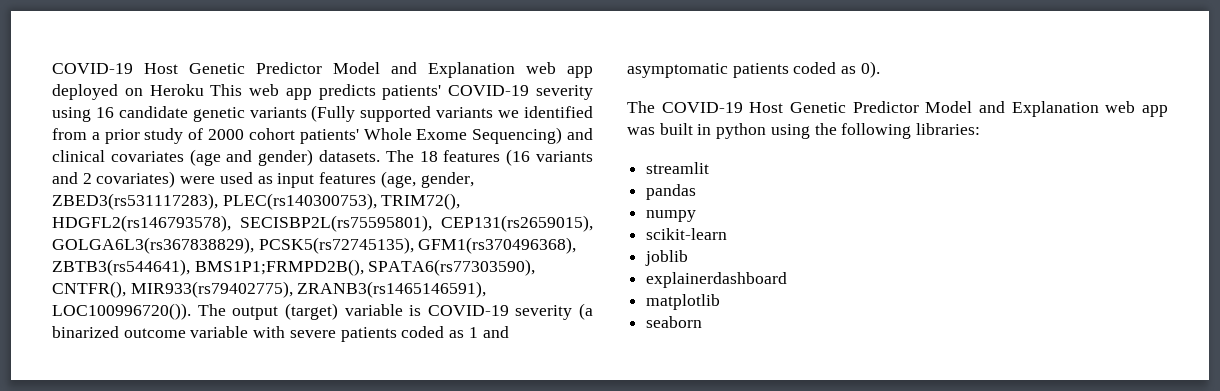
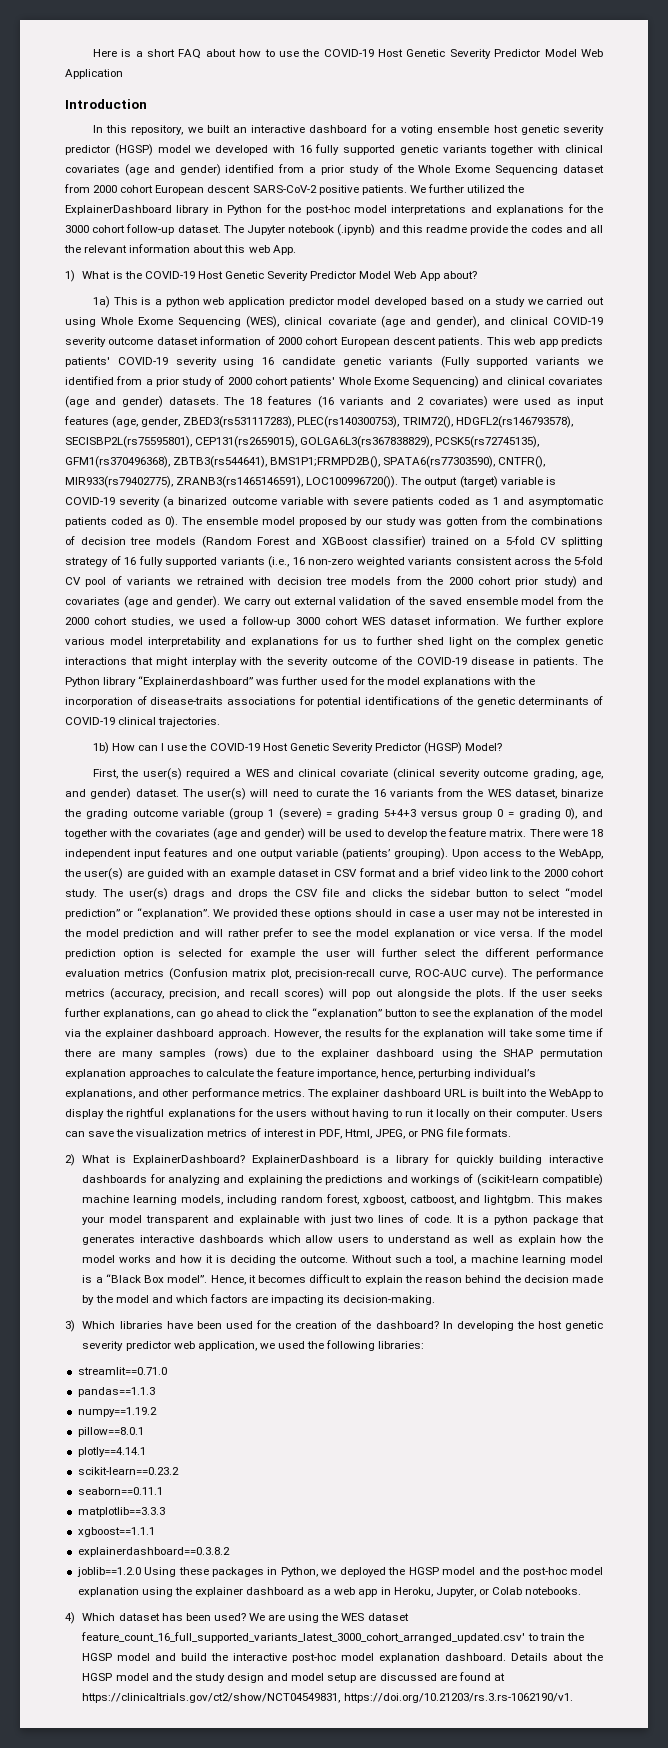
- COVID-19 Host Genetic Predictor Model and Explanation web app deployed on Heroku This web app predicts patients' COVID-19 severity using 16 candidate genetic variants (Fully supported variants we identified from a prior study of 2000 cohort patients' Whole Exome Sequencing) and clinical covariates (age and gender) datasets.
+ Here is a short FAQ about how to use the COVID-19 Host Genetic Severity Predictor Model Web Application
+ Introduction
+ In this repository, we built an interactive dashboard for a voting ensemble host genetic severity predictor (HGSP) model we developed with 16 fully supported genetic variants together with clinical covariates (age and gender) identified from a prior study of the Whole Exome Sequencing dataset from 2000 cohort European descent SARS-CoV-2 positive patients. We further utilized the ExplainerDashboard library in Python for the post-hoc model interpretations and explanations for the 3000 cohort follow-up dataset. The Jupyter notebook (.ipynb) and this readme provide the codes and all the relevant information about this web App.
+ 1) What is the COVID-19 Host Genetic Severity Predictor Model Web App about?
+ 1a) This is a python web application predictor model developed based on a study we carried out using Whole Exome Sequencing (WES), clinical covariate (age and gender), and clinical COVID-19 severity outcome dataset information of 2000 cohort European descent patients. This web app predicts patients' COVID-19 severity using 16 candidate genetic variants (Fully supported variants we identified from a prior study of 2000 cohort patients' Whole Exome Sequencing) and clinical covariates (age and gender) datasets.
- The output (target) variable is COVID-19 severity (a binarized outcome variable with severe patients coded as 1 and asymptomatic patients coded as 0).
- The COVID-19 Host Genetic Predictor Model and Explanation web app was built in python using the following libraries:
- streamlit
- pandas
- numpy
- scikit-learn
- joblib
- explainerdashboard
- matplotlib
- seaborn
+ The output (target) variable is COVID-19 severity (a binarized outcome variable with severe patients coded as 1 and asymptomatic patients coded as 0). The ensemble model proposed by our study was gotten from the combinations of decision tree models (Random Forest and XGBoost classifier) trained on a 5-fold CV splitting strategy of 16 fully supported variants (i.e., 16 non-zero weighted variants consistent across the 5-fold CV pool of variants we retrained with decision tree models from the 2000 cohort prior study) and covariates (age and gender). We carry out external validation of the saved ensemble model from the 2000 cohort studies, we used a follow-up 3000 cohort WES dataset information. We further explore various model interpretability and explanations for us to further shed light on the complex genetic interactions that might interplay with the severity outcome of the COVID-19 disease in patients. The Python library “Explainerdashboard” was further used for the model explanations with the incorporation of disease-traits associations for potential identifications of the genetic determinants of COVID-19 clinical trajectories.
+ 1b) How can I use the COVID-19 Host Genetic Severity Predictor (HGSP) Model?
+ First, the user(s) required a WES and clinical covariate (clinical severity outcome grading, age, and gender) dataset. The user(s) will need to curate the 16 variants from the WES dataset, binarize the grading outcome variable (group 1 (severe) = grading 5+4+3 versus group 0 = grading 0), and together with the covariates (age and gender) will be used to develop the feature matrix. There were 18 independent input features and one output variable (patients’ grouping). Upon access to the WebApp, the user(s) are guided with an example dataset in CSV format and a brief video link to the 2000 cohort study. The user(s) drags and drops the CSV file and clicks the sidebar button to select “model prediction” or “explanation”. We provided these options should in case a user may not be interested in the model prediction and will rather prefer to see the model explanation or vice versa. If the model prediction option is selected for example the user will further select the different performance evaluation metrics (Confusion matrix plot, precision-recall curve, ROC-AUC curve). The performance metrics (accuracy, precision, and recall scores) will pop out alongside the plots. If the user seeks further explanations, can go ahead to click the “explanation” button to see the explanation of the model via the explainer dashboard approach. However, the results for the explanation will take some time if there are many samples (rows) due to the explainer dashboard using the SHAP permutation explanation approaches to calculate the feature importance, hence, perturbing individual’s explanations, and other performance metrics. The explainer dashboard URL is built into the WebApp to display the rightful explanations for the users without having to run it locally on their computer. Users can save the visualization metrics of interest in PDF, Html, JPEG, or PNG file formats.
+ 2) What is ExplainerDashboard? ExplainerDashboard is a library for quickly building interactive dashboards for analyzing and explaining the predictions and workings of (scikit-learn compatible) machine learning models, including random forest, xgboost, catboost, and lightgbm. This makes your model transparent and explainable with just two lines of code. It is a python package that generates interactive dashboards which allow users to understand as well as explain how the model works and how it is deciding the outcome. Without such a tool, a machine learning model is a “Black Box model”. Hence, it becomes difficult to explain the reason behind the decision made by the model and which factors are impacting its decision-making.
+ 3) Which libraries have been used for the creation of the dashboard? In developing the host genetic severity predictor web application, we used the following libraries:
+ streamlit==0.71.0
+ pandas==1.1.3
+ numpy==1.19.2
+ pillow==8.0.1
+ plotly==4.14.1
+ scikit-learn==0.23.2
+ seaborn==0.11.1
+ matplotlib==3.3.3
+ xgboost==1.1.1
+ explainerdashboard==0.3.8.2
+ joblib==1.2.0 Using these packages in Python, we deployed the HGSP model and the post-hoc model explanation using the explainer dashboard as a web app in Heroku, Jupyter, or Colab notebooks.
+ 4) Which dataset has been used? We are using the WES dataset feature_count_16_full_supported_variants_latest_3000_cohort_arranged_updated.csv' to train the HGSP model and build the interactive post-hoc model explanation dashboard. Details about the HGSP model and the study design and model setup are discussed are found at https://clinicaltrials.gov/ct2/show/NCT04549831, https://doi.org/10.21203/rs.3.rs-1062190/v1.

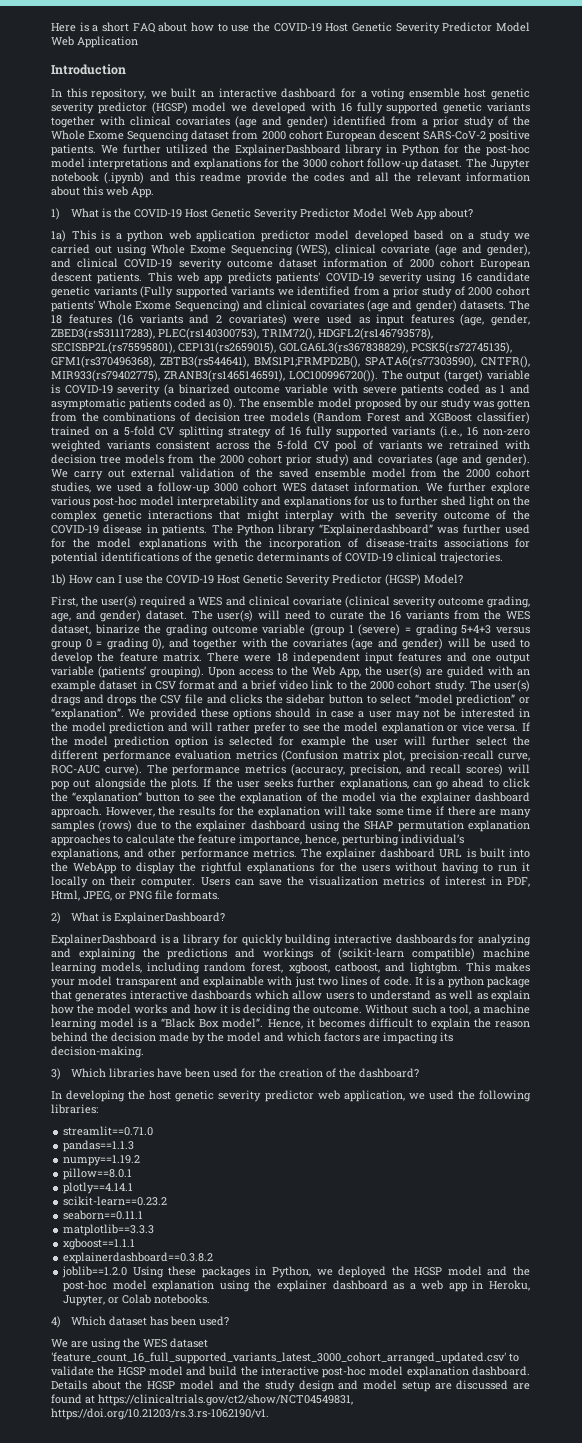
- We further explore various model interpretability and explanations for us to further shed light on the complex genetic interactions that might interplay with the severity outcome of the COVID-19 disease in patients.
+ We further explore various post-hoc model interpretability and explanations for us to further shed light on the complex genetic interactions that might interplay with the severity outcome of the COVID-19 disease in patients.
- Upon access to the WebApp, the user(s) are guided with an example dataset in CSV format and a brief video link to the 2000 cohort study.
+ Upon access to the Web App, the user(s) are guided with an example dataset in CSV format and a brief video link to the 2000 cohort study.
- 2) What is ExplainerDashboard? ExplainerDashboard is a library for quickly building interactive dashboards for analyzing and explaining the predictions and workings of (scikit-learn compatible) machine learning models, including random forest, xgboost, catboost, and lightgbm.
+ 2) What is ExplainerDashboard?
+ ExplainerDashboard is a library for quickly building interactive dashboards for analyzing and explaining the predictions and workings of (scikit-learn compatible) machine learning models, including random forest, xgboost, catboost, and lightgbm.
- 3) Which libraries have been used for the creation of the dashboard? In developing the host genetic severity predictor web application, we used the following libraries:
+ 3) Which libraries have been used for the creation of the dashboard?
+ In developing the host genetic severity predictor web application, we used the following libraries:
- 4) Which dataset has been used? We are using the WES dataset feature_count_16_full_supported_variants_latest_3000_cohort_arranged_updated.csv' to train the HGSP model and build the interactive post-hoc model explanation dashboard.
+ 4) Which dataset has been used?
+ We are using the WES dataset 'feature_count_16_full_supported_variants_latest_3000_cohort_arranged_updated.csv' to validate the HGSP model and build the interactive post-hoc model explanation dashboard.

